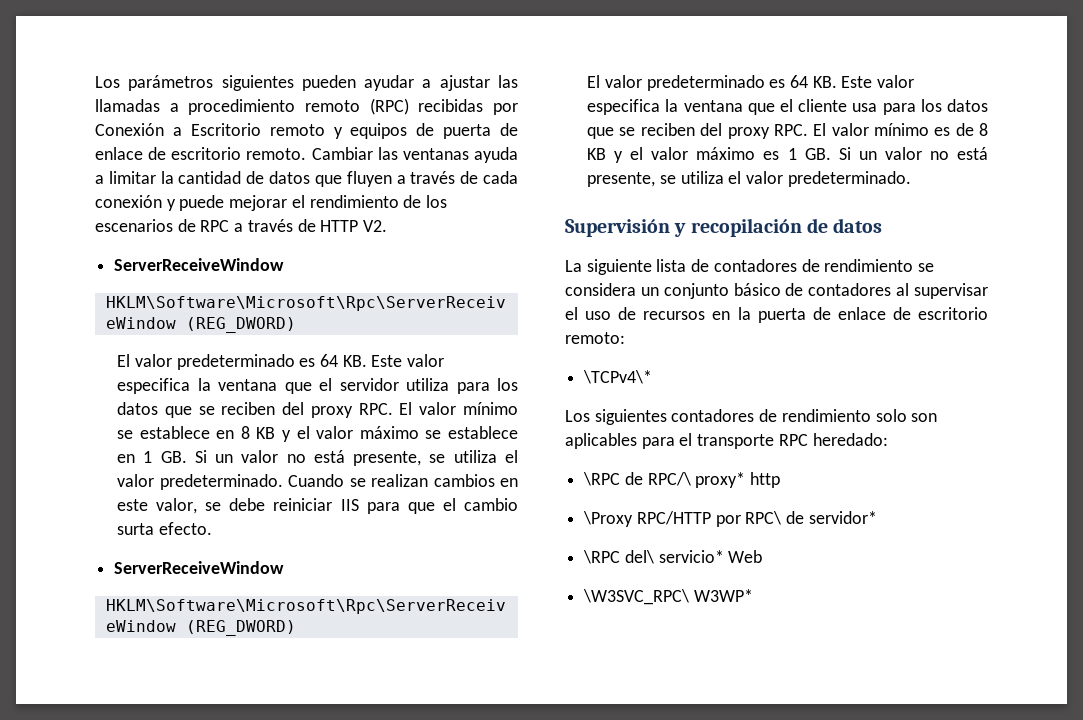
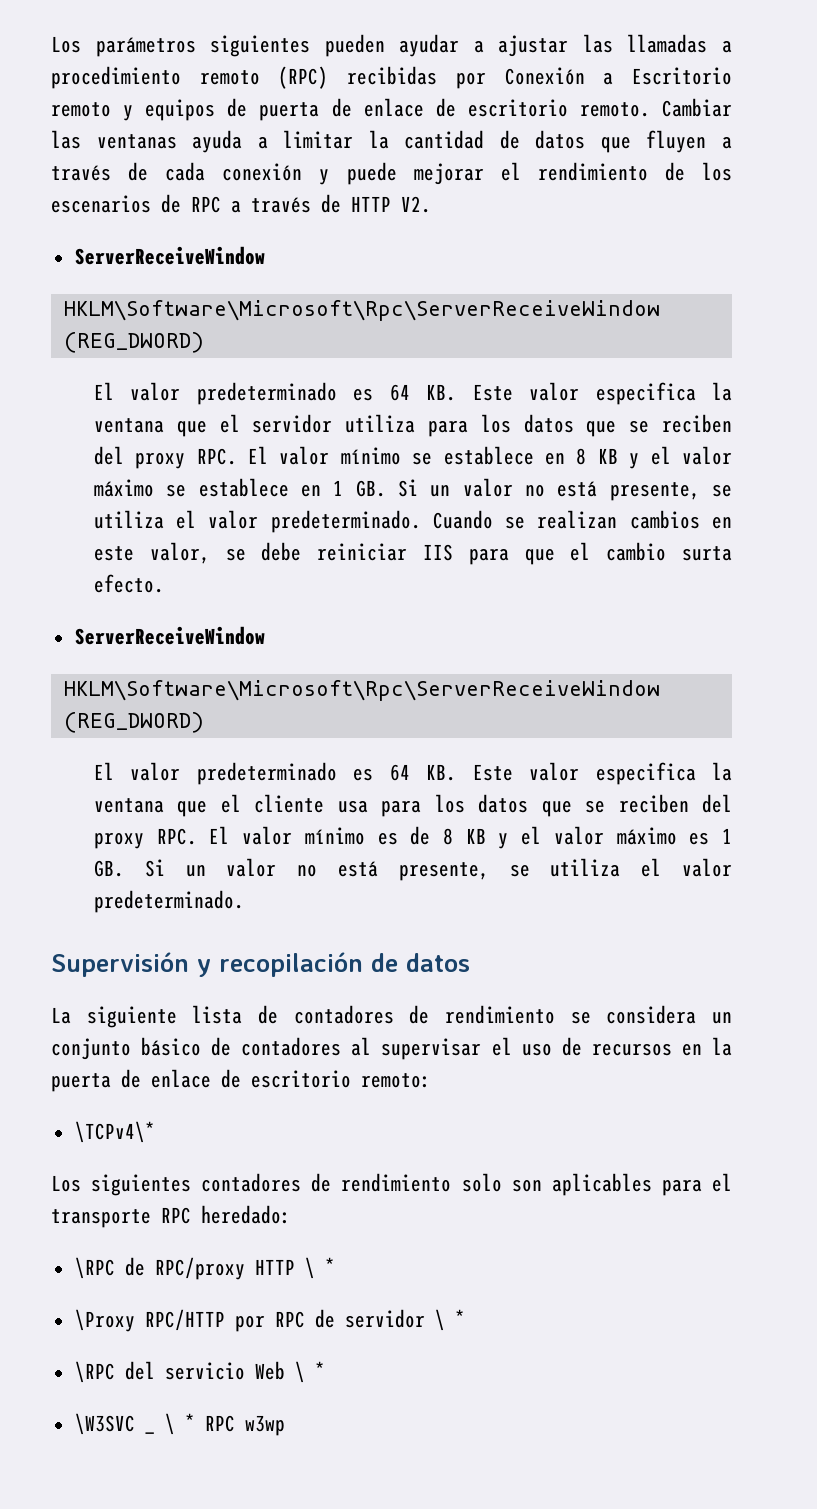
- \RPC de RPC/\ proxy* http
+ \RPC de RPC/proxy HTTP \ *
- \Proxy RPC/HTTP por RPC\ de servidor*
- \RPC del\ servicio* Web
- \W3SVC_RPC\ W3WP*
+ \Proxy RPC/HTTP por RPC de servidor \ *
+ \RPC del servicio Web \ *
+ \W3SVC _ \ * RPC w3wp

